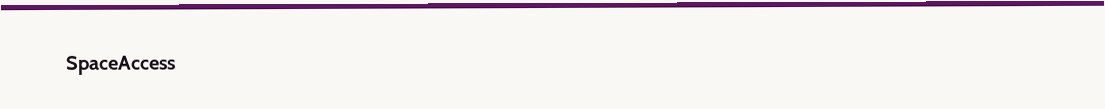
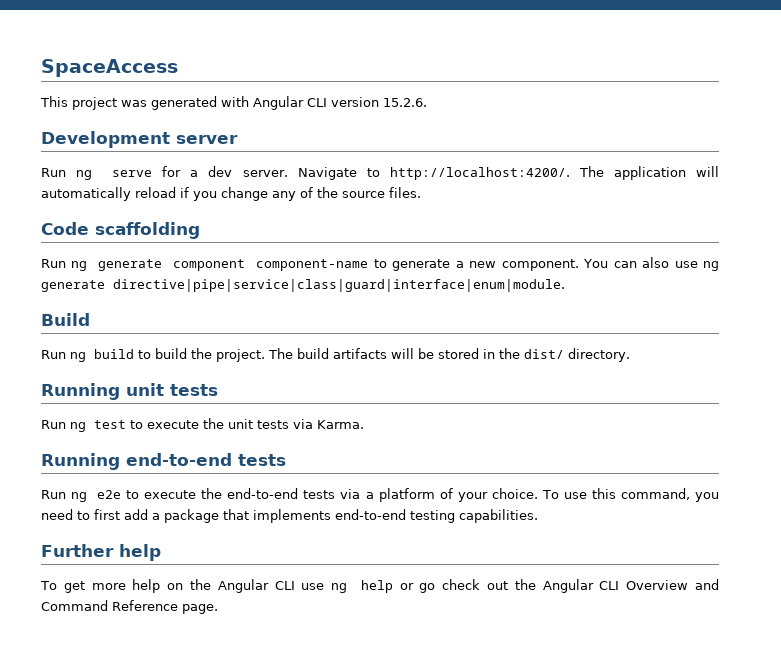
+ This project was generated with Angular CLI version 15.2.6.
+ Development server
+ Run ng serve for a dev server. Navigate to http://localhost:4200/. The application will automatically reload if you change any of the source files.
+ Code scaffolding
+ Run ng generate component component-name to generate a new component. You can also use ng generate directive|pipe|service|class|guard|interface|enum|module.
+ Build
+ Run ng build to build the project. The build artifacts will be stored in the dist/ directory.
+ Running unit tests
+ Run ng test to execute the unit tests via Karma.
+ Running end-to-end tests
+ Run ng e2e to execute the end-to-end tests via a platform of your choice. To use this command, you need to first add a package that implements end-to-end testing capabilities.
+ Further help
+ To get more help on the Angular CLI use ng help or go check out the Angular CLI Overview and Command Reference page.

